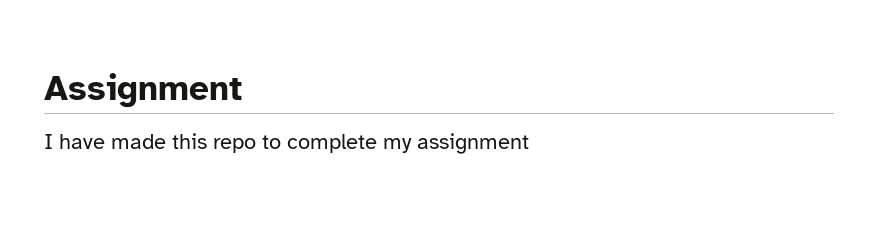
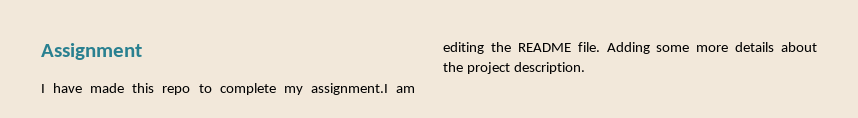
- I have made this repo to complete my assignment
+ I have made this repo to complete my assignment.I am editing the README file. Adding some more details about the project description.

